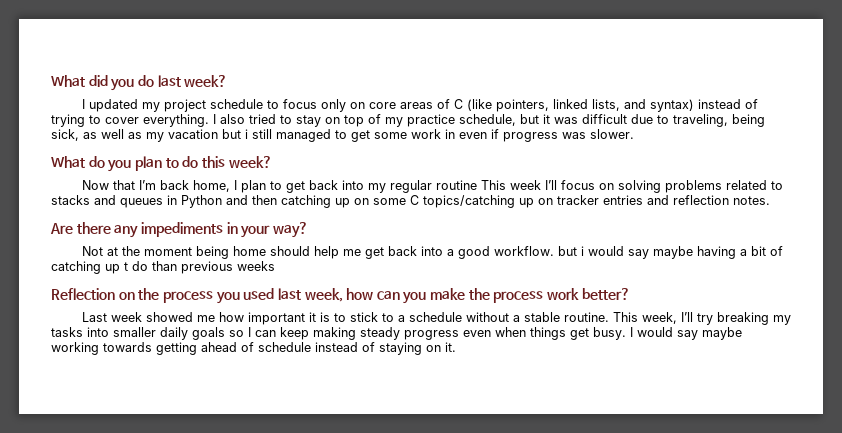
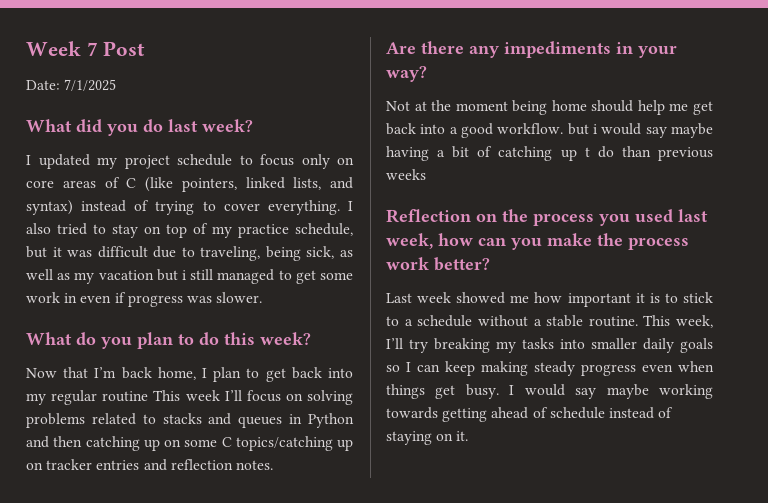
+ Week 7 Post
+ Date: 7/1/2025

